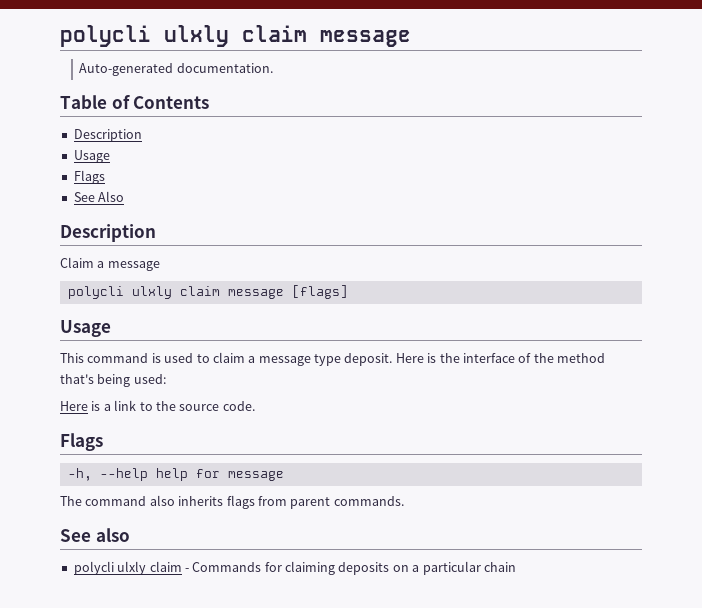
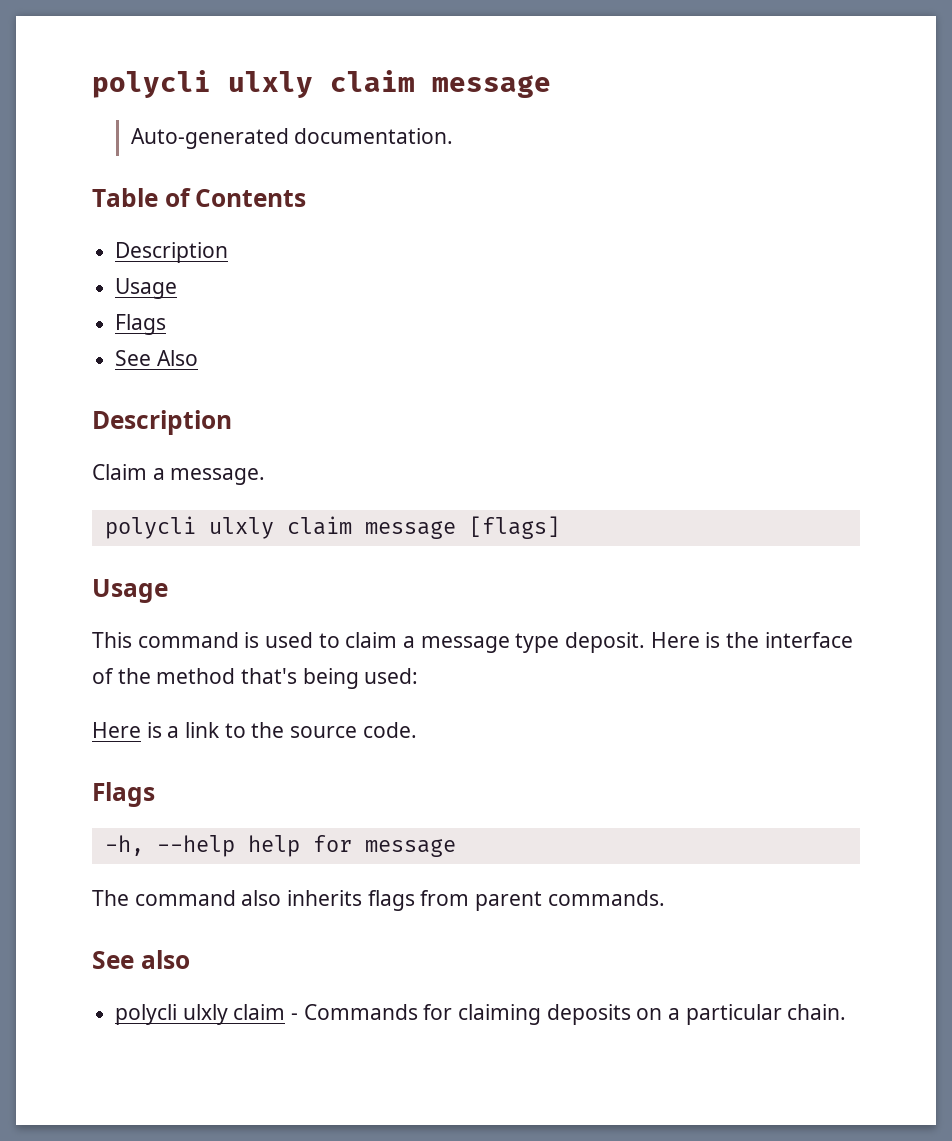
- Claim a message
+ Claim a message.
- polycli ulxly claim - Commands for claiming deposits on a particular chain
+ polycli ulxly claim - Commands for claiming deposits on a particular chain.

